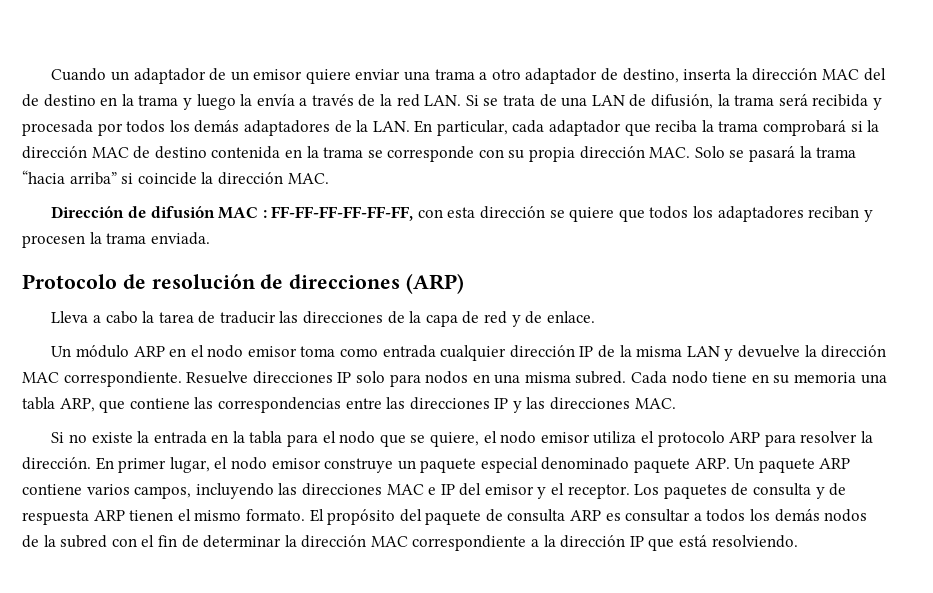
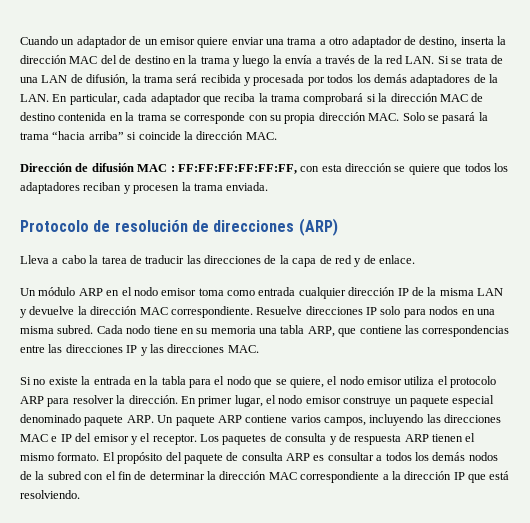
- Dirección de difusión MAC : FF-FF-FF-FF-FF-FF, con esta dirección se quiere que todos los adaptadores reciban y procesen la trama enviada.
+ Dirección de difusión MAC : FF:FF:FF:FF:FF:FF, con esta dirección se quiere que todos los adaptadores reciban y procesen la trama enviada.

